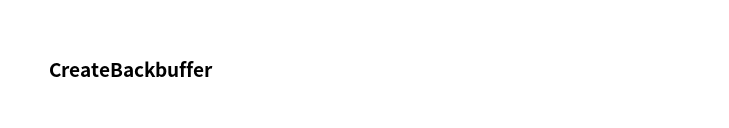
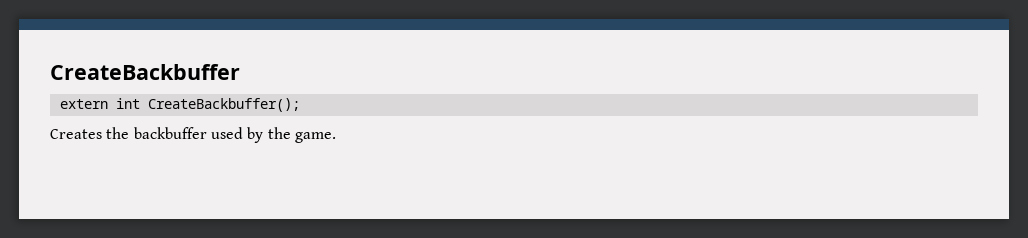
+ extern int CreateBackbuffer();
+ Creates the backbuffer used by the game.

